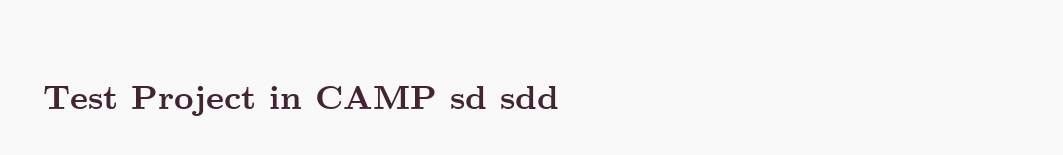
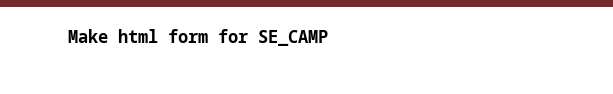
- Test Project in CAMP sd sdd
+ Make html form for SE_CAMP

